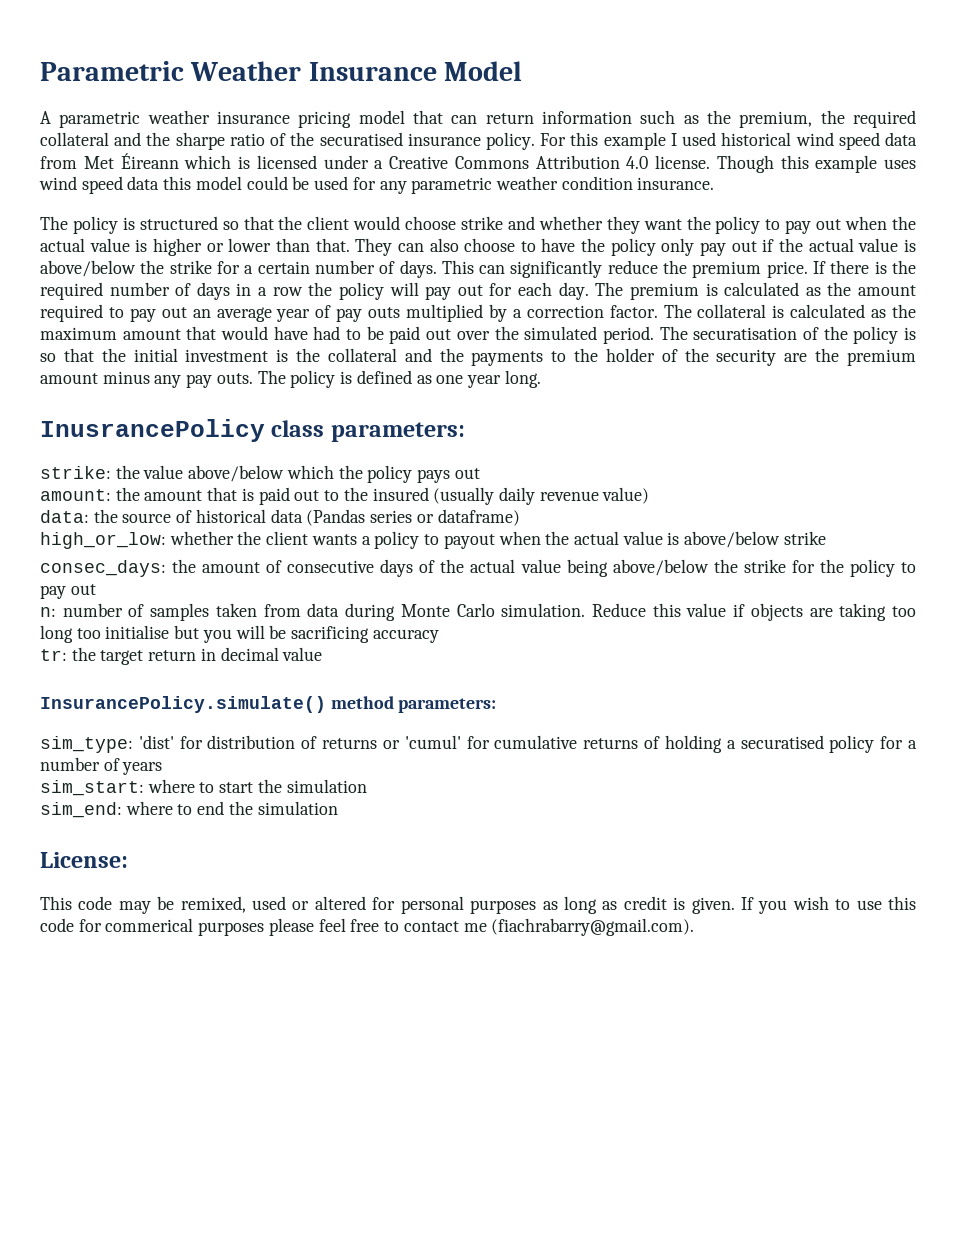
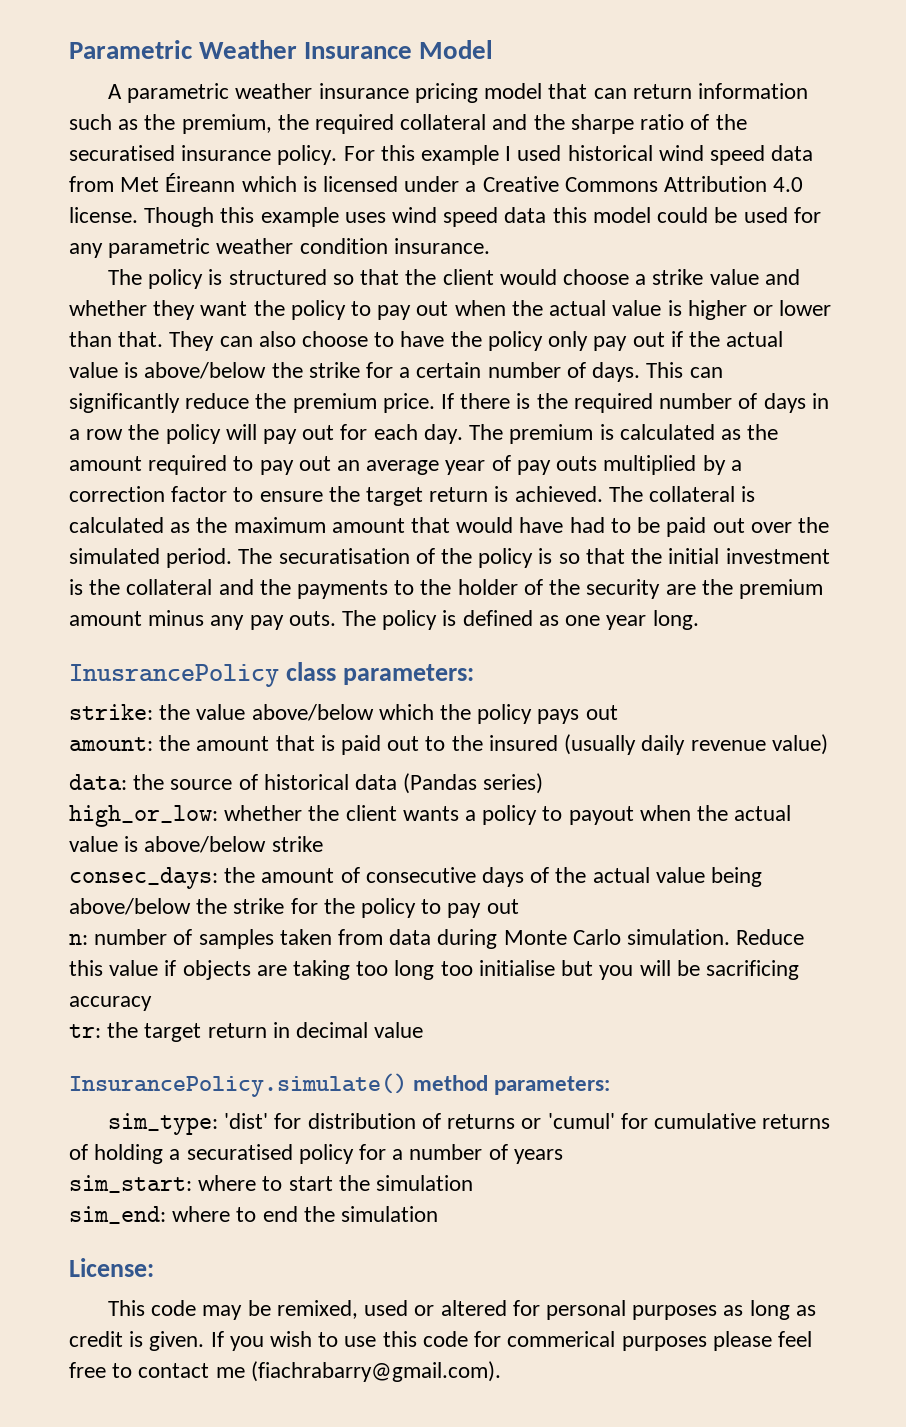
- The policy is structured so that the client would choose strike and whether they want the policy to pay out when the actual value is higher or lower than that.
+ The policy is structured so that the client would choose a strike value and whether they want the policy to pay out when the actual value is higher or lower than that.
- The premium is calculated as the amount required to pay out an average year of pay outs multiplied by a correction factor.
+ The premium is calculated as the amount required to pay out an average year of pay outs multiplied by a correction factor to ensure the target return is achieved.
- data: the source of historical data (Pandas series or dataframe)
+ data: the source of historical data (Pandas series)

